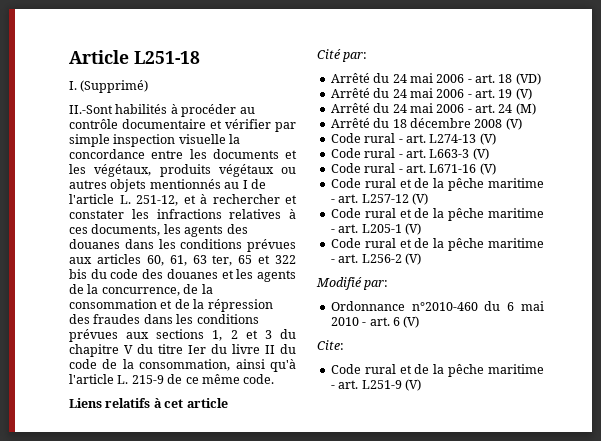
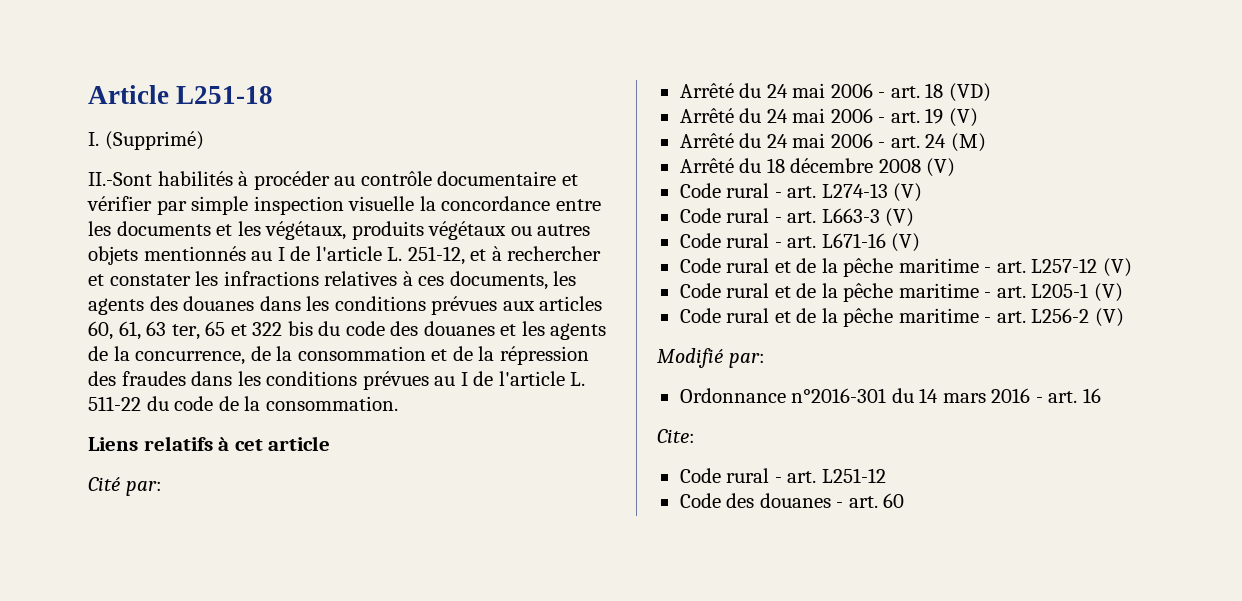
- II.-Sont habilités à procéder au contrôle documentaire et vérifier par simple inspection visuelle la concordance entre les documents et les végétaux, produits végétaux ou autres objets mentionnés au I de l'article L. 251-12, et à rechercher et constater les infractions relatives à ces documents, les agents des douanes dans les conditions prévues aux articles 60, 61, 63 ter, 65 et 322 bis du code des douanes et les agents de la concurrence, de la consommation et de la répression des fraudes dans les conditions prévues aux sections 1, 2 et 3 du chapitre V du titre Ier du livre II du code de la consommation, ainsi qu'à l'article L. 215-9 de ce même code.
+ II.-Sont habilités à procéder au contrôle documentaire et vérifier par simple inspection visuelle la concordance entre les documents et les végétaux, produits végétaux ou autres objets mentionnés au I de l'article L. 251-12, et à rechercher et constater les infractions relatives à ces documents, les agents des douanes dans les conditions prévues aux articles 60, 61, 63 ter, 65 et 322 bis du code des douanes et les agents de la concurrence, de la consommation et de la répression des fraudes dans les conditions prévues au I de l'article L. 511-22 du code de la consommation.
- Ordonnance n°2010-460 du 6 mai 2010 - art. 6 (V)
+ Ordonnance n°2016-301 du 14 mars 2016 - art. 16
  Cite:
- Code rural et de la pêche maritime - art. L251-9 (V)
+ Code rural - art. L251-12
+ Code des douanes - art. 60

